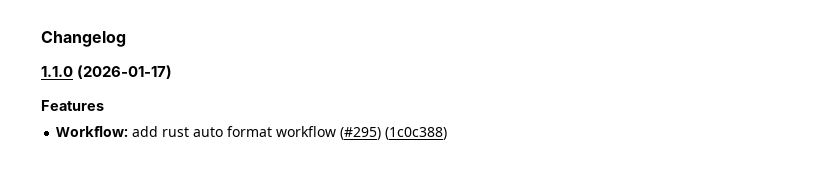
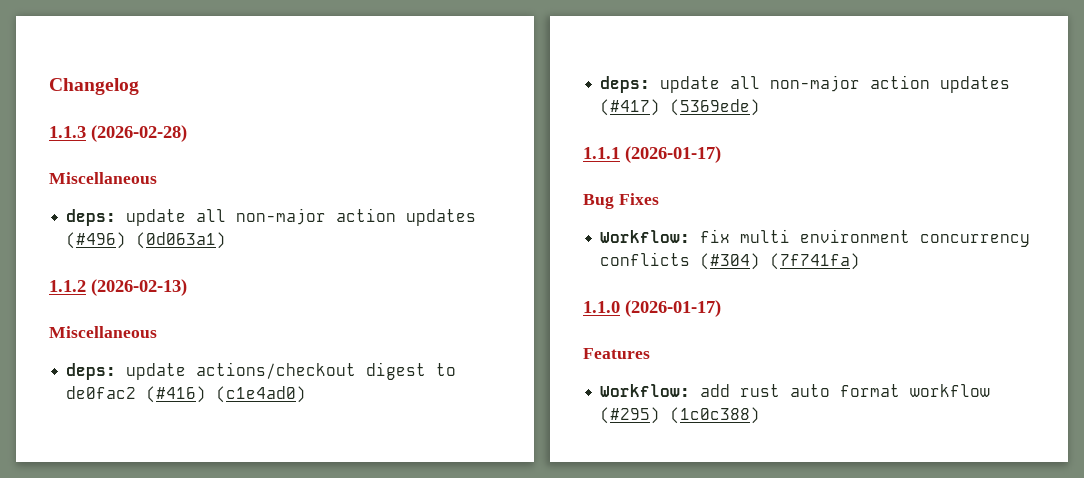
+ 1.1.3 (2026-02-28)
+ Miscellaneous
+ deps: update all non-major action updates (#496) (0d063a1)
+ 1.1.2 (2026-02-13)
+ Miscellaneous
+ deps: update actions/checkout digest to de0fac2 (#416) (c1e4ad0)
+ deps: update all non-major action updates (#417) (5369ede)
+ 1.1.1 (2026-01-17)
+ Bug Fixes
+ Workflow: fix multi environment concurrency conflicts (#304) (7f741fa)

